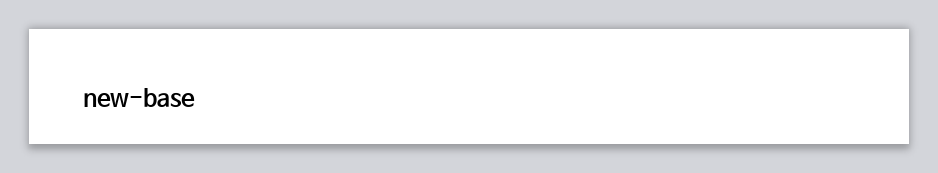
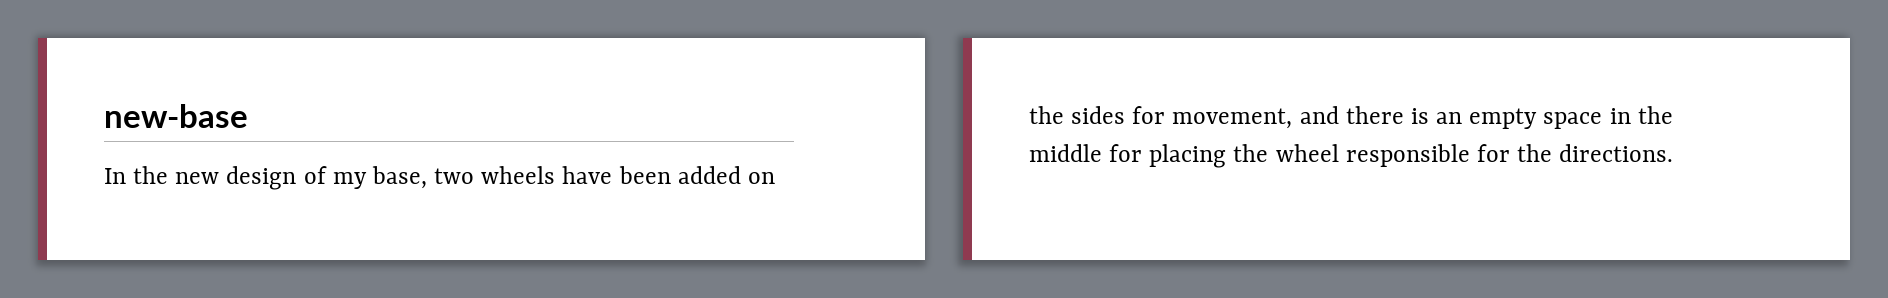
+ In the new design of my base, two wheels have been added on the sides for movement, and there is an empty space in the middle for placing the wheel responsible for the directions.

